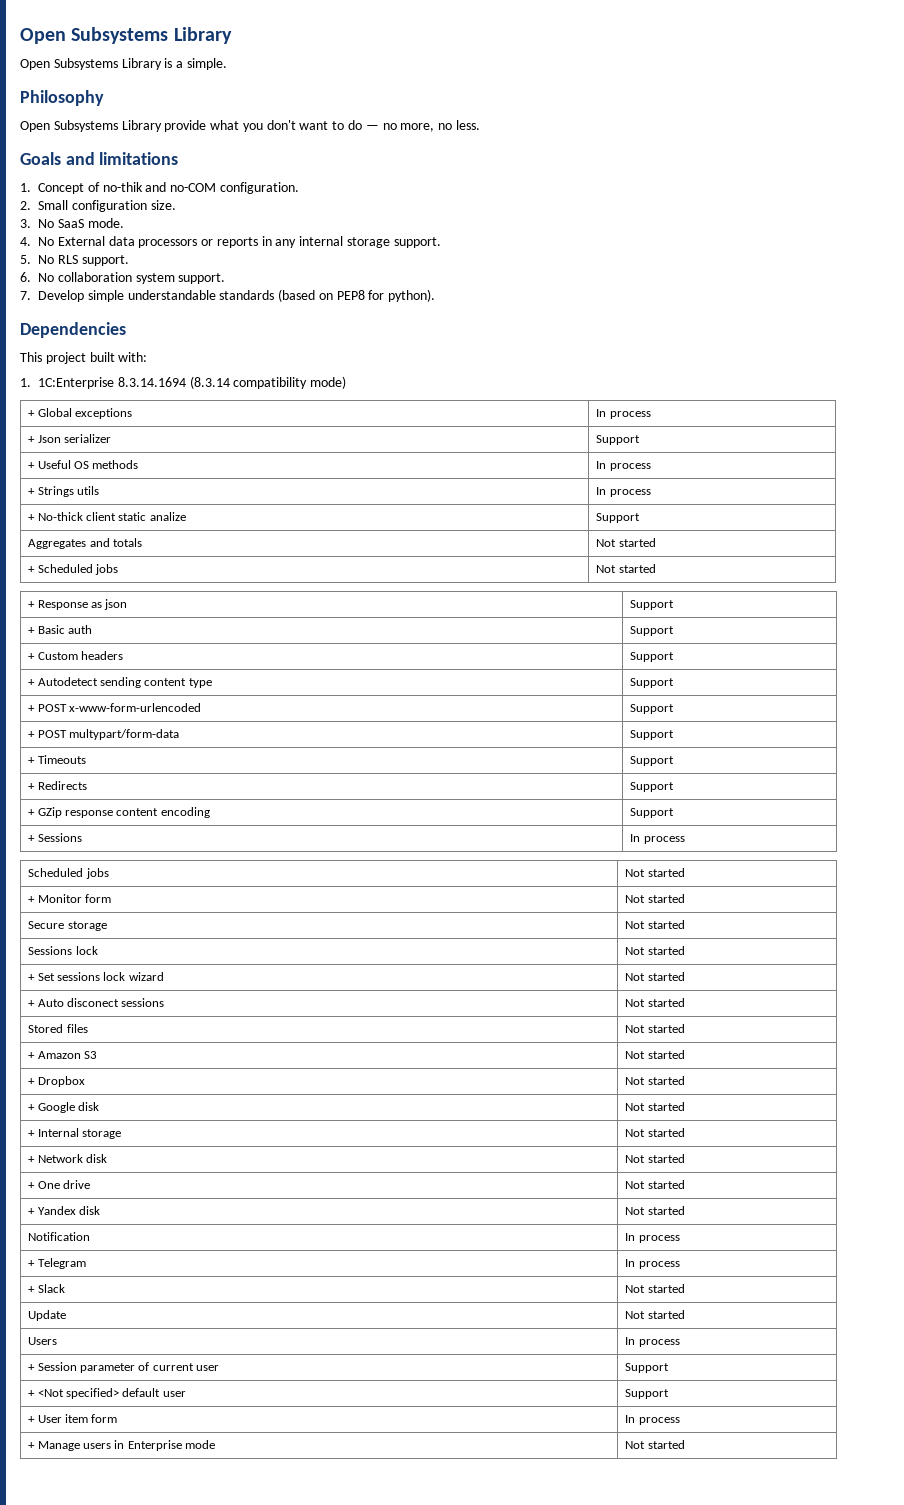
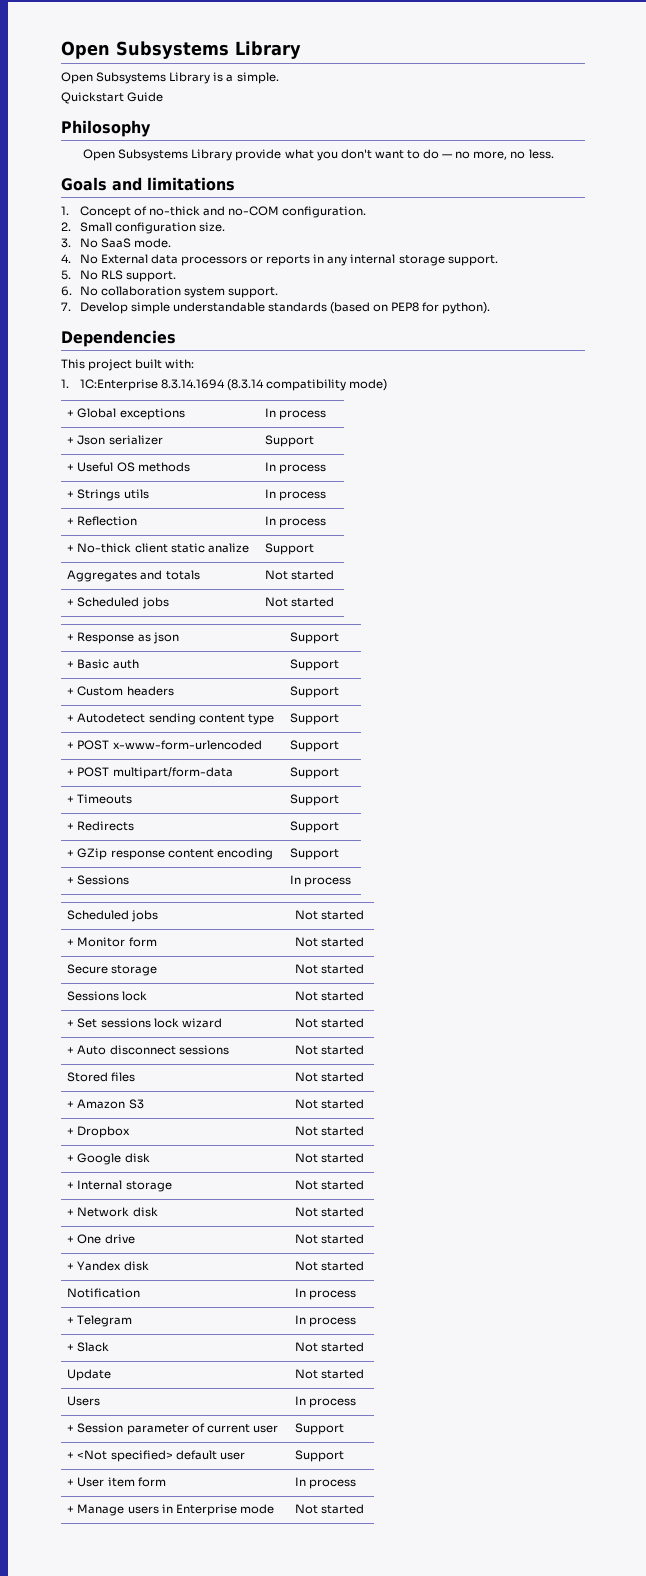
+ Quickstart Guide
- 1. Concept of no-thik and no-COM configuration.
+ 1. Concept of no-thick and no-COM configuration.
+ + Reflection | In process
- + POST multypart/form-data | Support
+ + POST multipart/form-data | Support
- + Auto disconect sessions | Not started
+ + Auto disconnect sessions | Not started

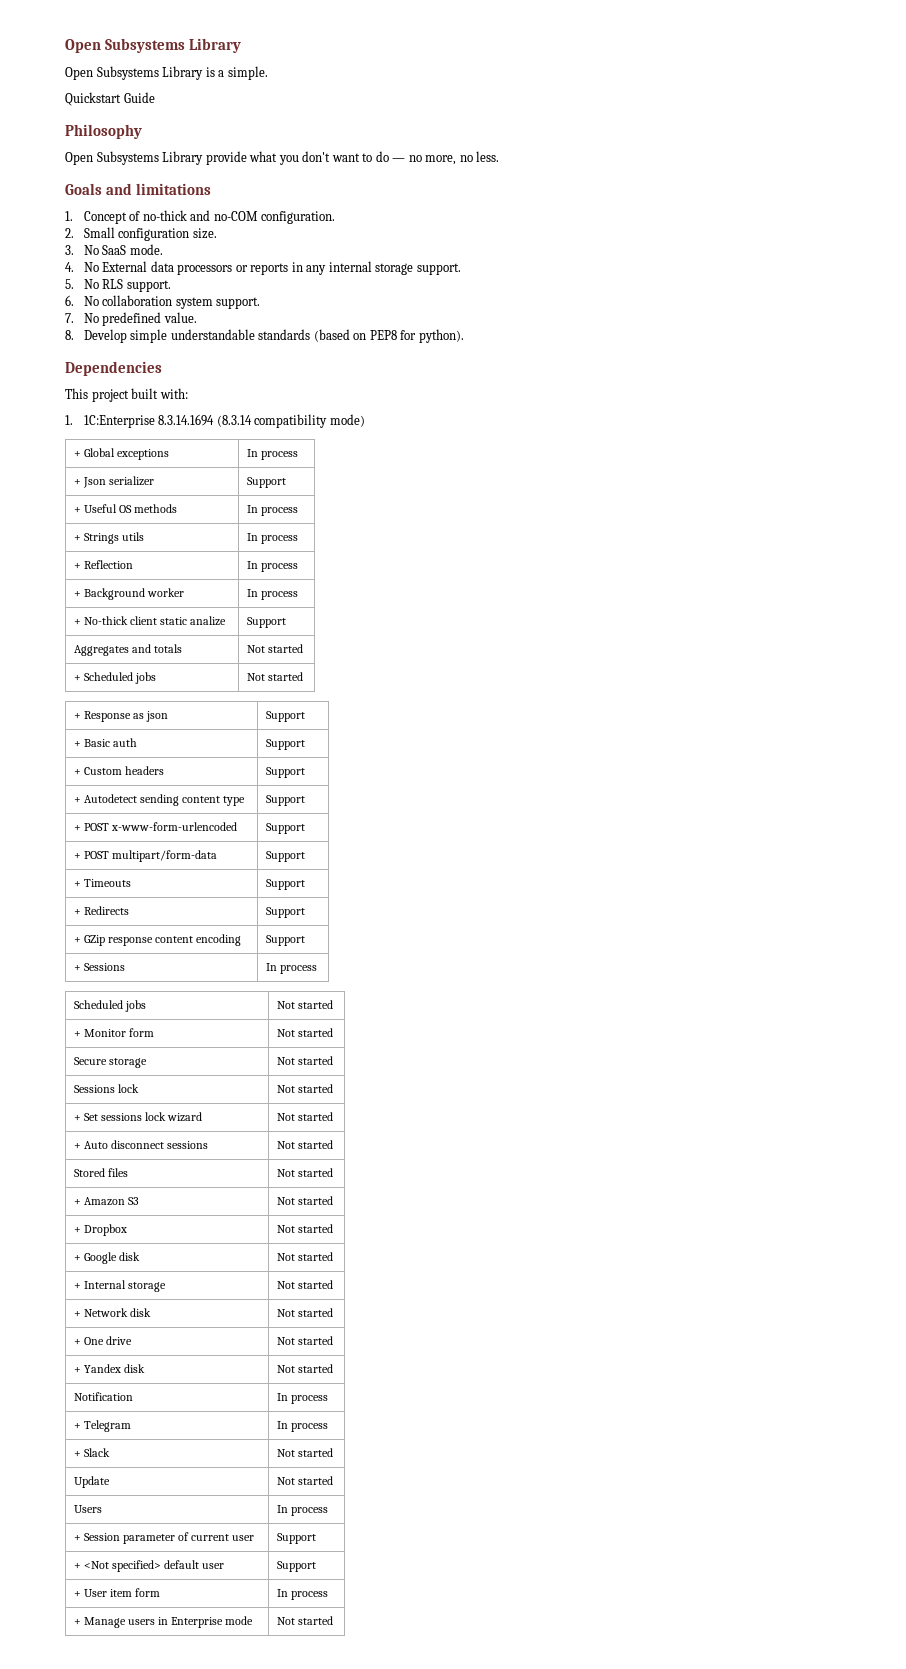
- 7. Develop simple understandable standards (based on PEP8 for python).
+ 7. No predefined value.
+ 8. Develop simple understandable standards (based on PEP8 for python).
+ + Background worker | In process

